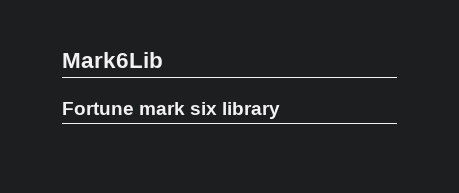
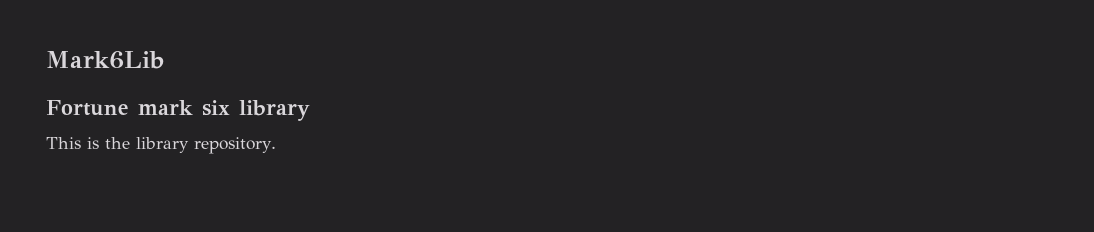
+ This is the library repository.

